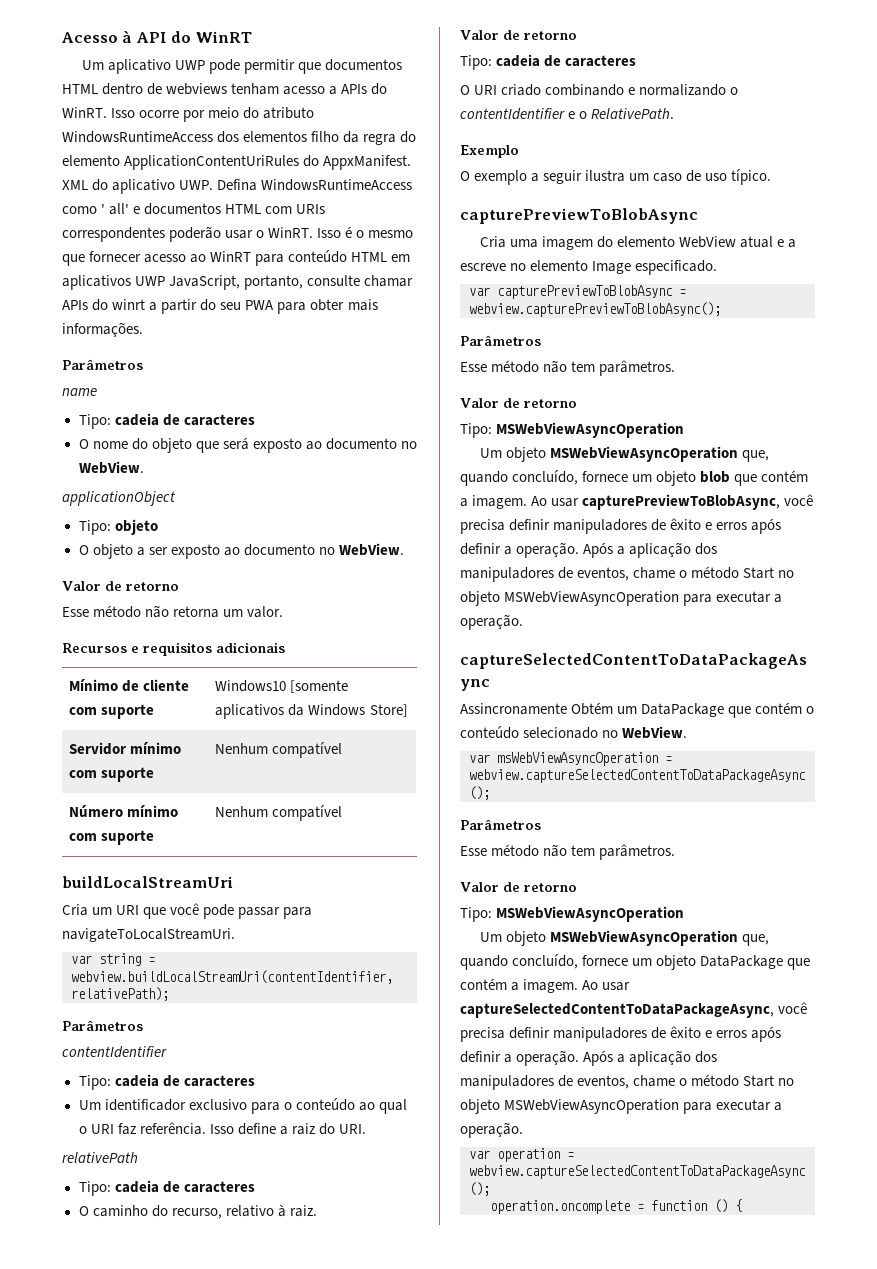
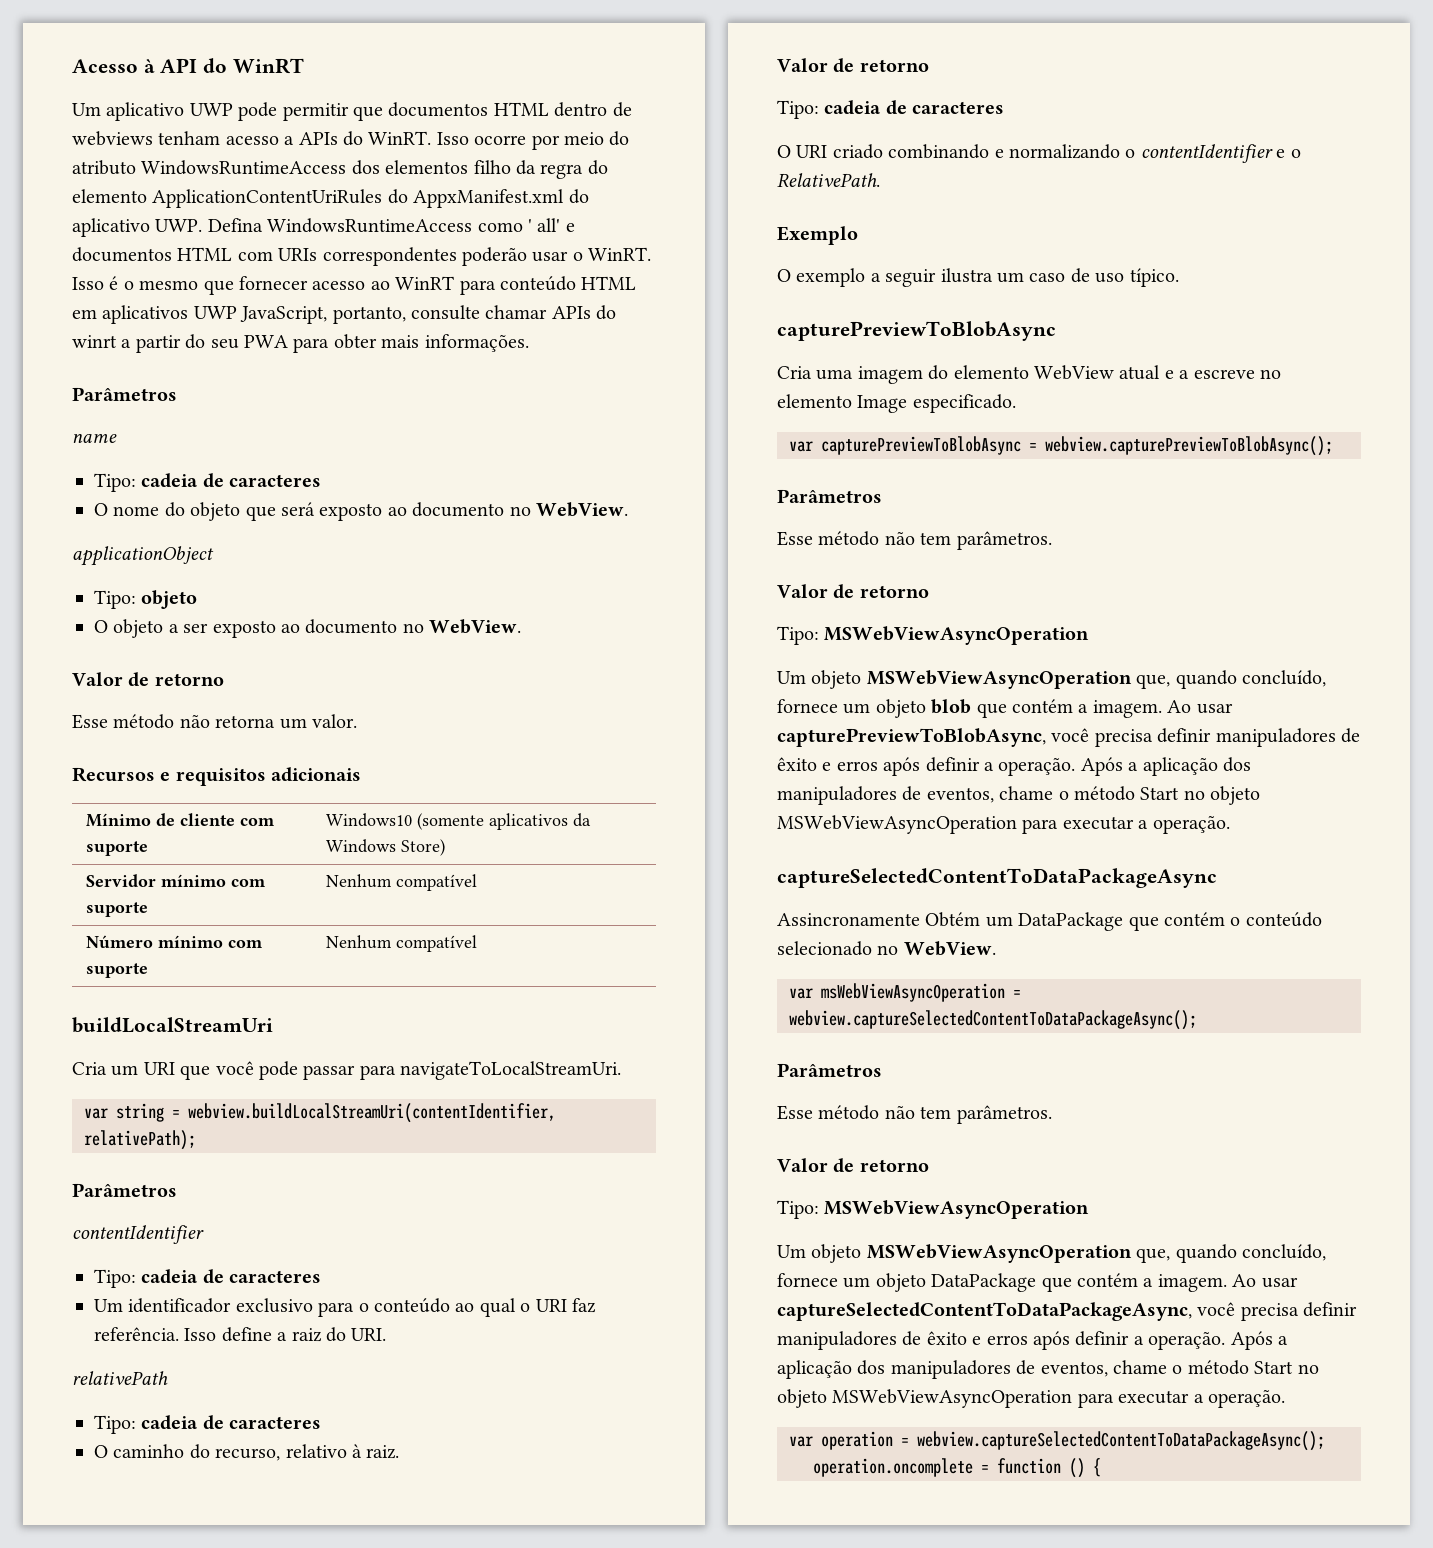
- Isso ocorre por meio do atributo WindowsRuntimeAccess dos elementos filho da regra do elemento ApplicationContentUriRules do AppxManifest. XML do aplicativo UWP. Defina WindowsRuntimeAccess como ' all' e documentos HTML com URIs correspondentes poderão usar o WinRT.
+ Isso ocorre por meio do atributo WindowsRuntimeAccess dos elementos filho da regra do elemento ApplicationContentUriRules do AppxManifest.xml do aplicativo UWP. Defina WindowsRuntimeAccess como ' all' e documentos HTML com URIs correspondentes poderão usar o WinRT.
- Mínimo de cliente com suporte | Windows10 [somente aplicativos da Windows Store]
+ Mínimo de cliente com suporte | Windows10 (somente aplicativos da Windows Store)

